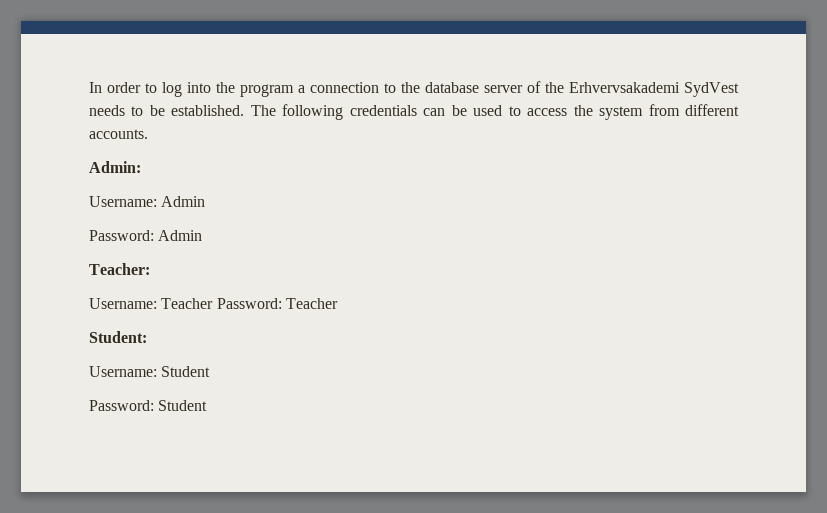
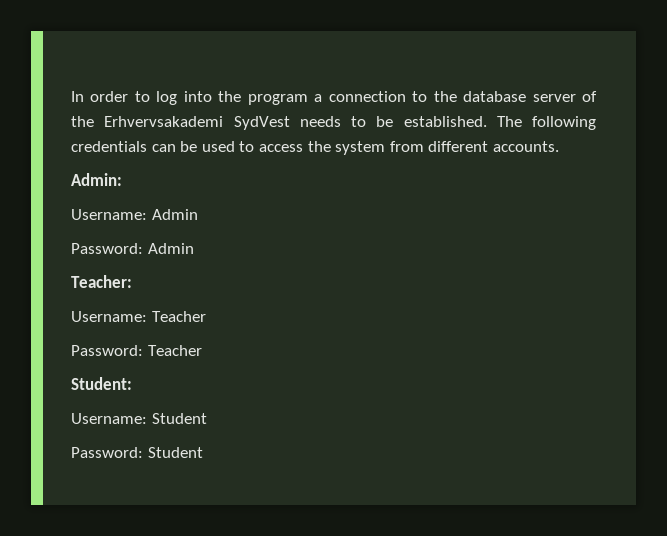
- Username: Teacher Password: Teacher
+ Username: Teacher
+ Password: Teacher

